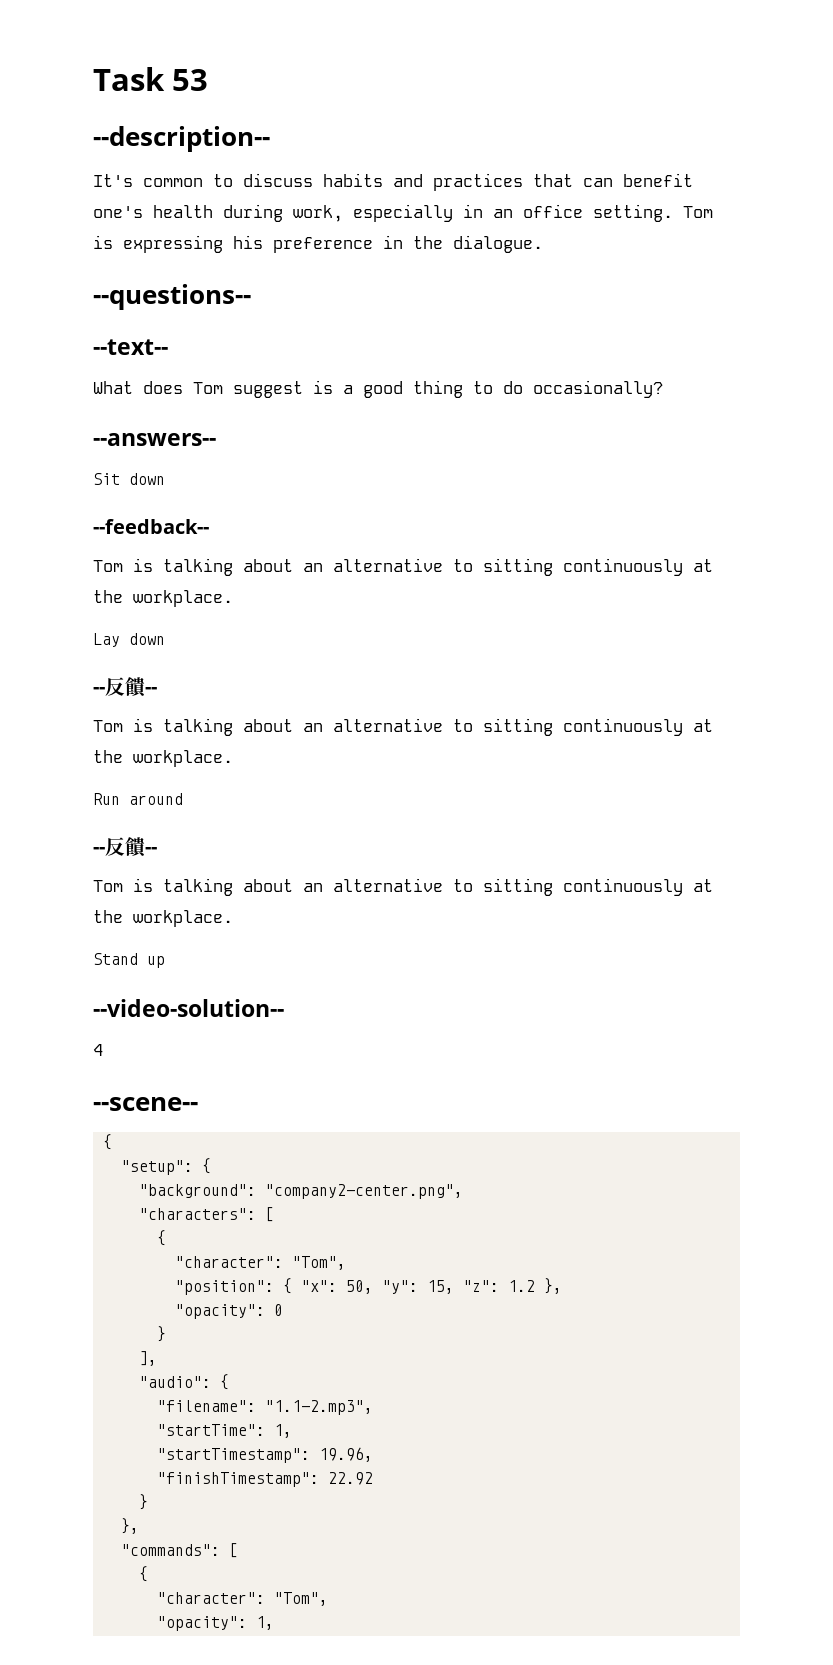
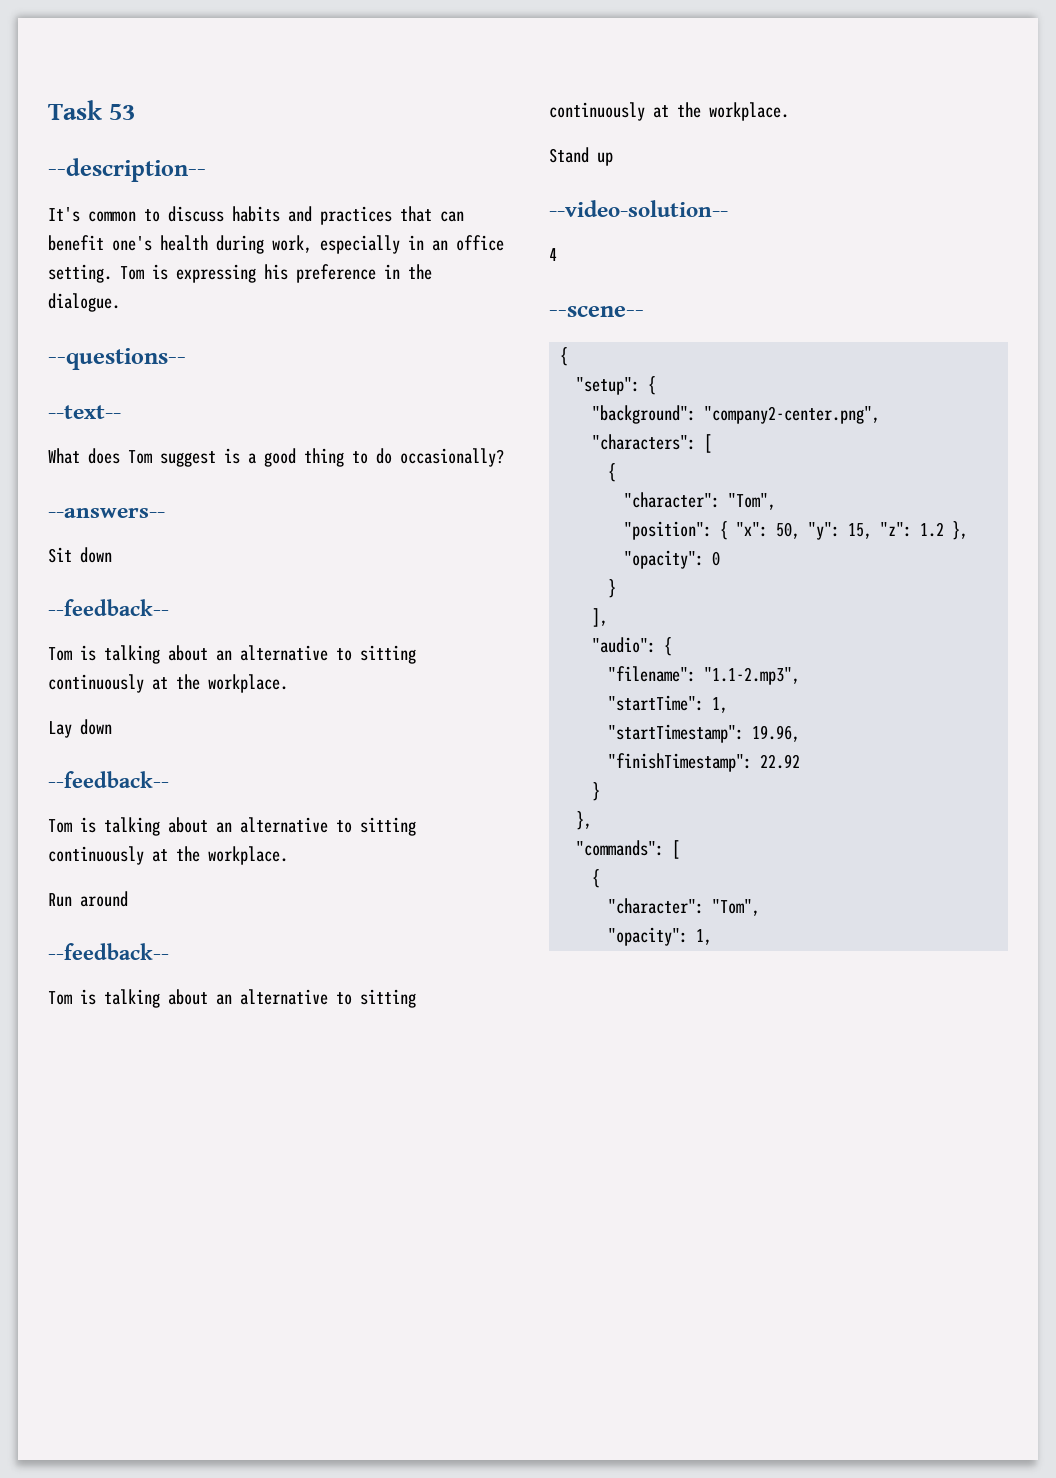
  Lay down
- --反饋--
+ --feedback--
  Run around
- --反饋--
+ --feedback--

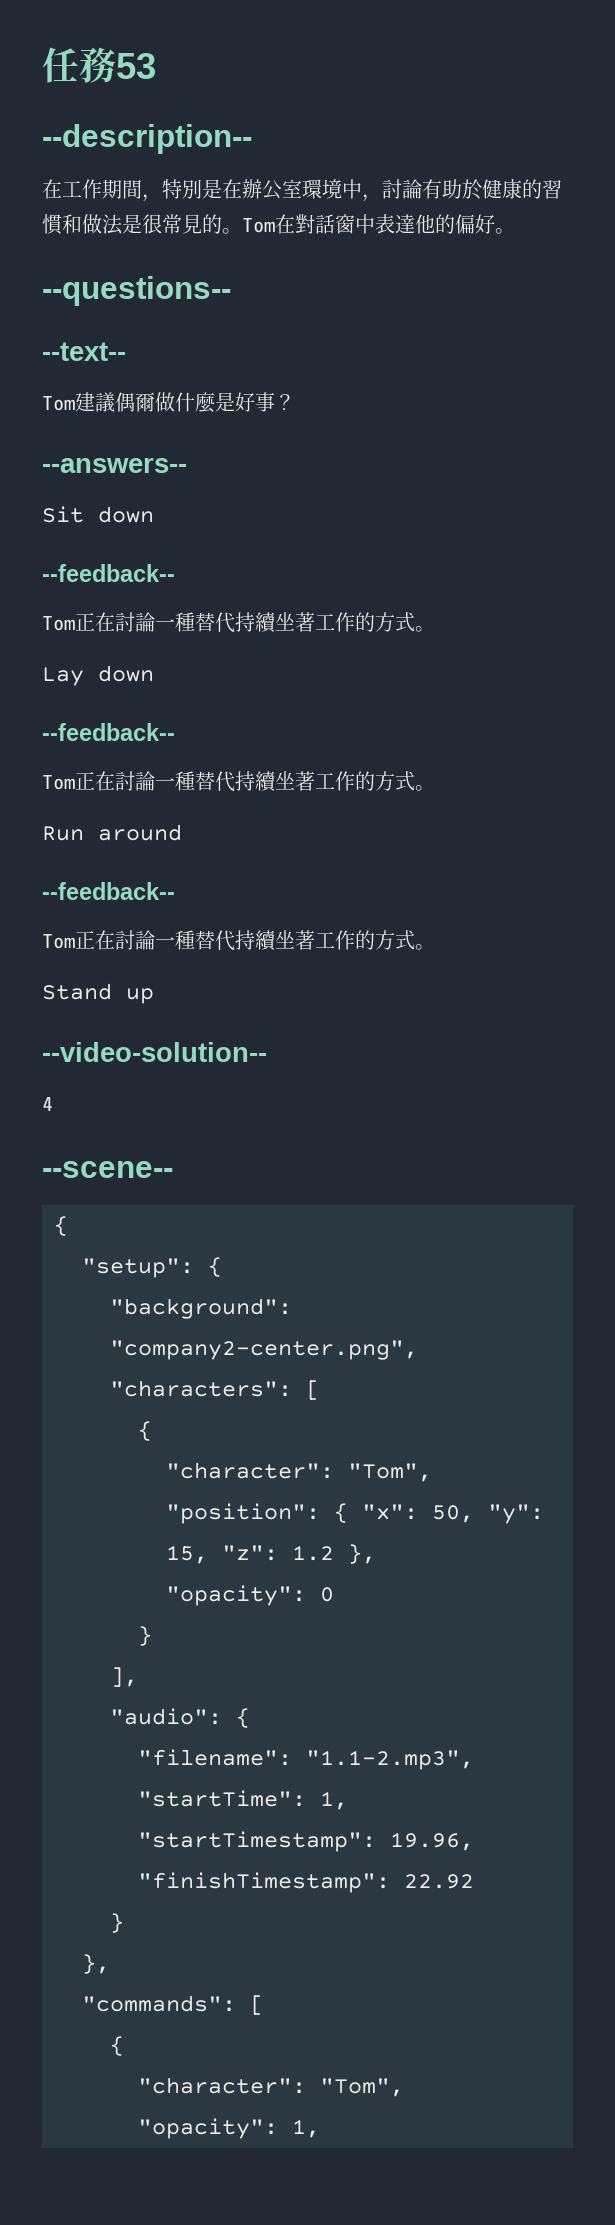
- Task 53
+ 任務53
- It's common to discuss habits and practices that can benefit one's health during work, especially in an office setting. Tom is expressing his preference in the dialogue.
+ 在工作期間，特別是在辦公室環境中，討論有助於健康的習慣和做法是很常見的。Tom在對話窗中表達他的偏好。
  --questions--
  --text--
- What does Tom suggest is a good thing to do occasionally?
+ Tom建議偶爾做什麼是好事？
  Sit down
  --feedback--
- Tom is talking about an alternative to sitting continuously at the workplace.
+ Tom正在討論一種替代持續坐著工作的方式。
  Lay down
  --feedback--
- Tom is talking about an alternative to sitting continuously at the workplace.
+ Tom正在討論一種替代持續坐著工作的方式。
  Run around
  --feedback--
- Tom is talking about an alternative to sitting continuously at the workplace.
+ Tom正在討論一種替代持續坐著工作的方式。

